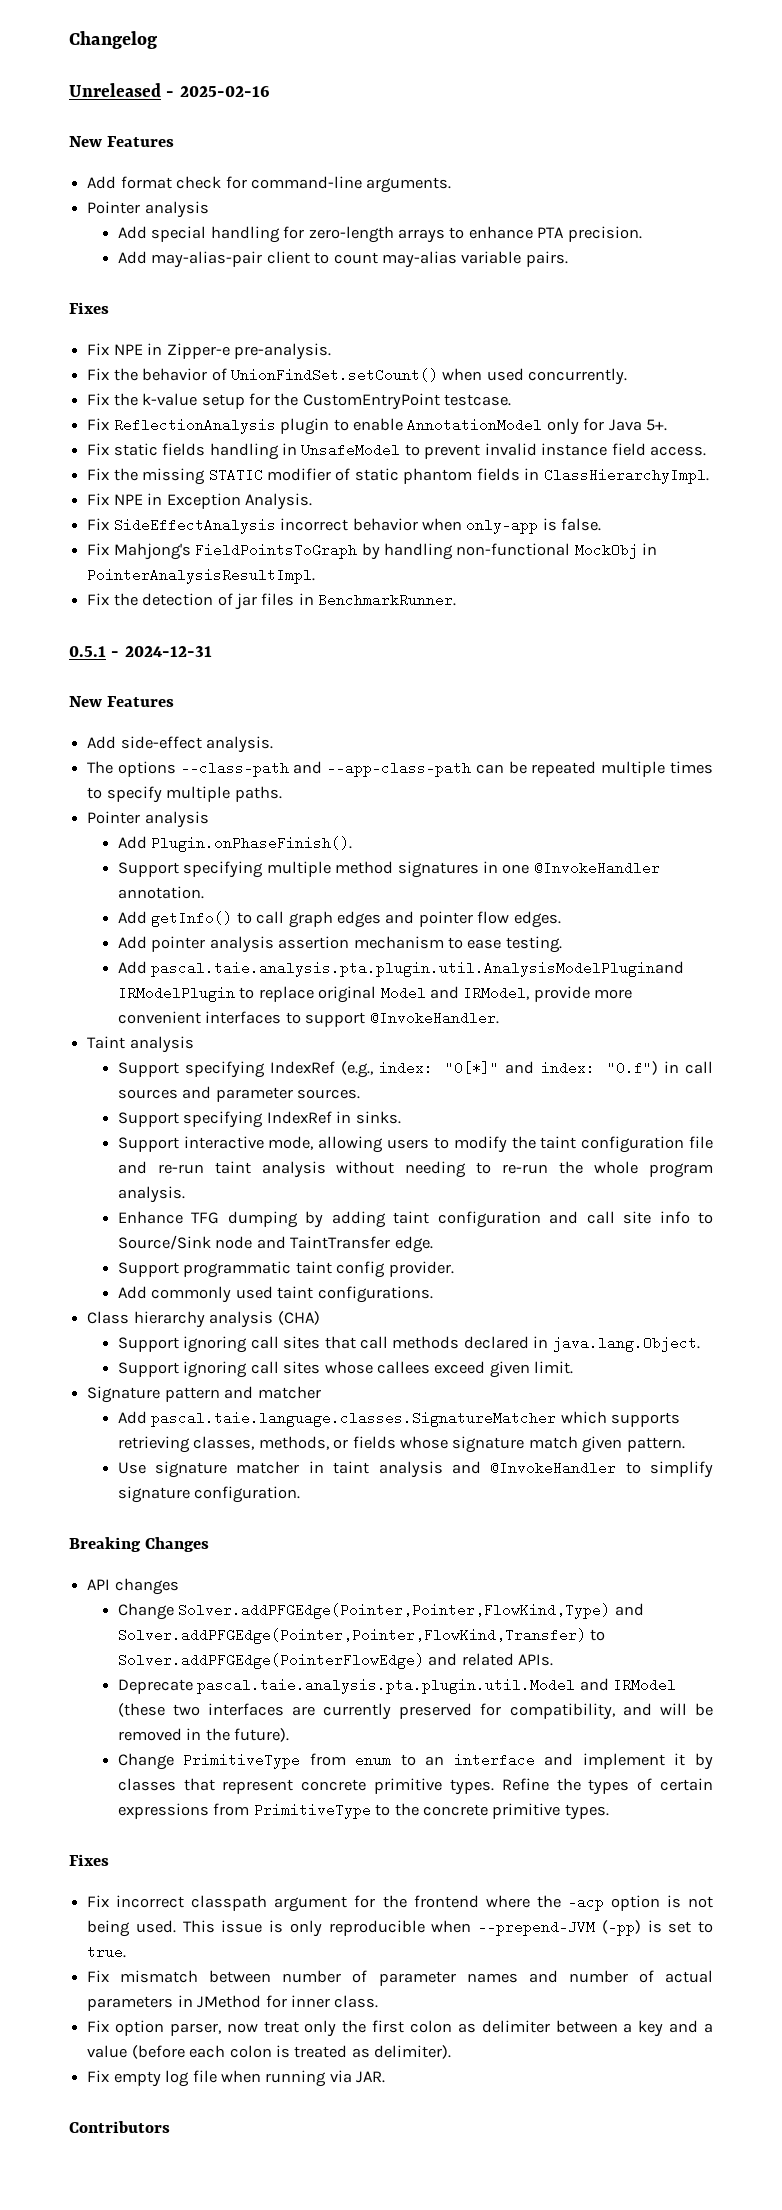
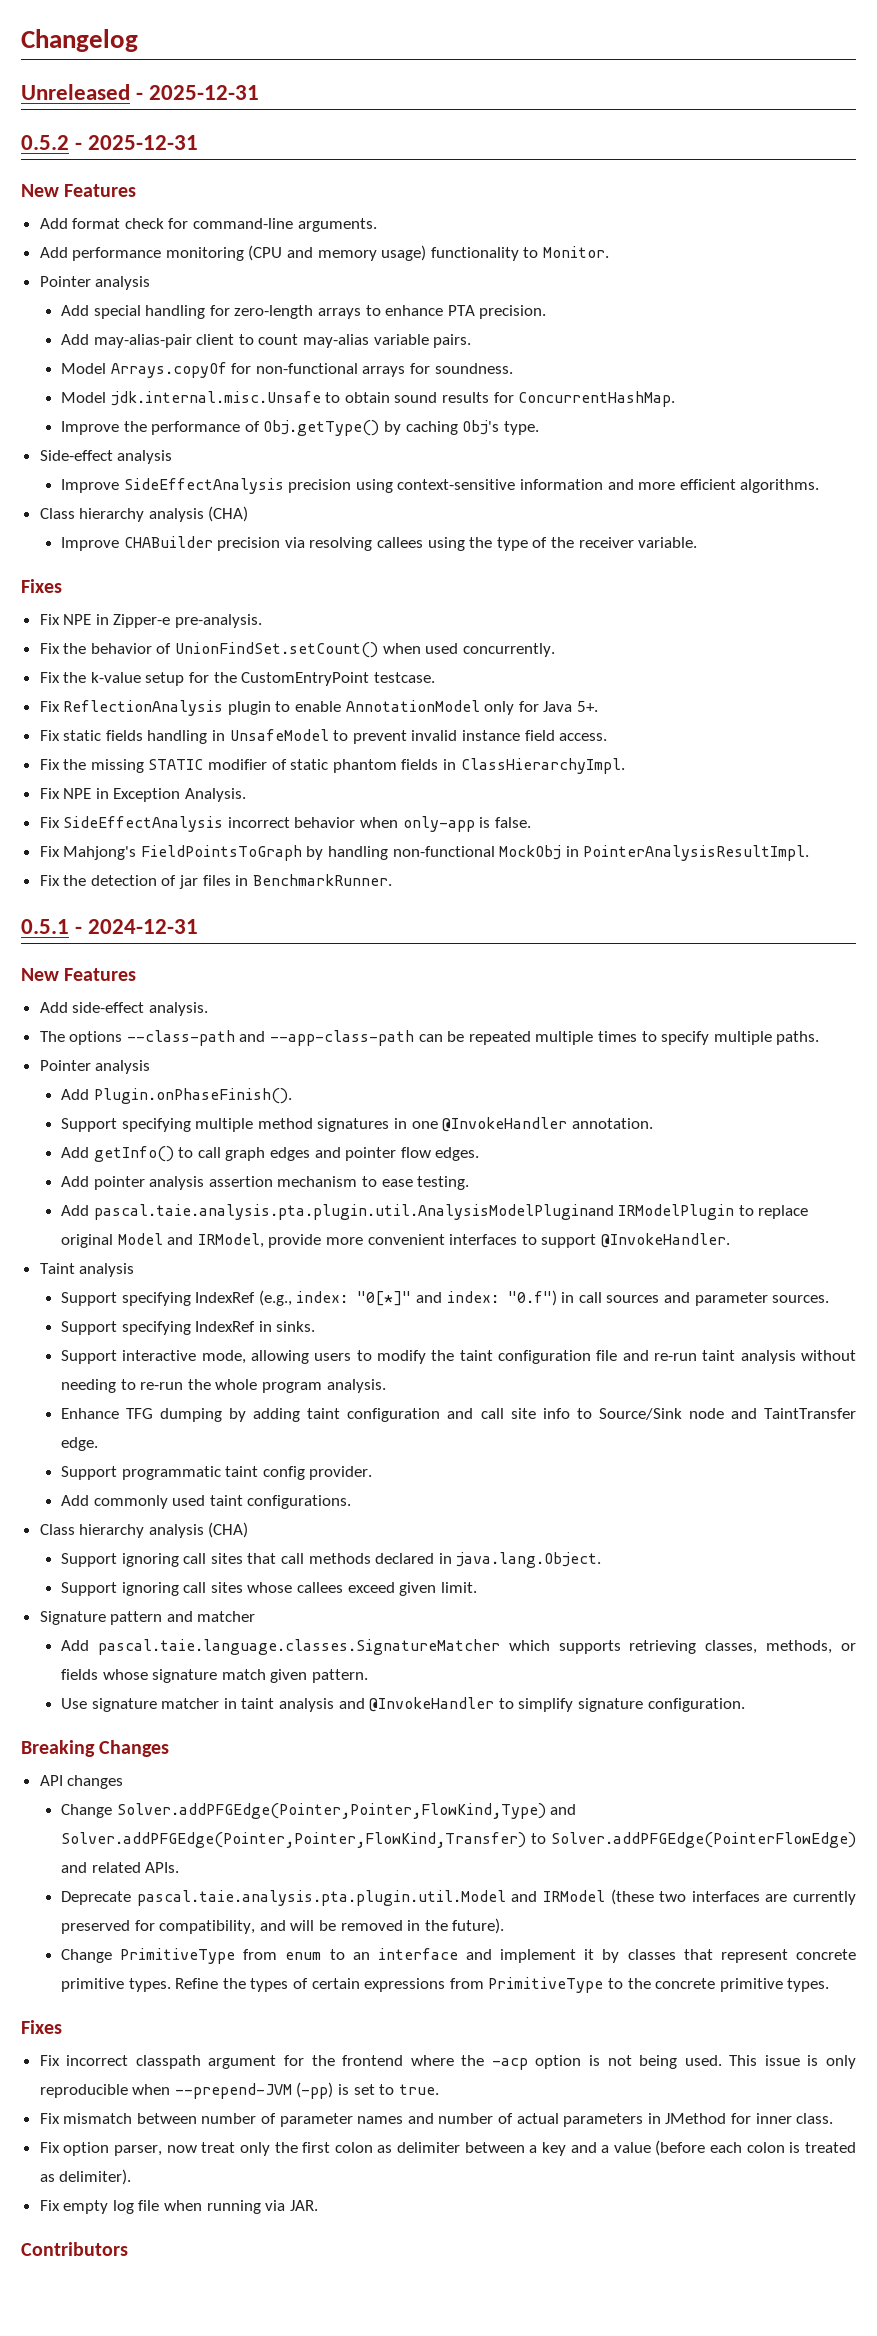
- Unreleased - 2025-02-16
+ Unreleased - 2025-12-31
+ 0.5.2 - 2025-12-31
+ Add performance monitoring (CPU and memory usage) functionality to Monitor.
+ Model Arrays.copyOf for non-functional arrays for soundness.
+ Model jdk.internal.misc.Unsafe to obtain sound results for ConcurrentHashMap.
+ Improve the performance of Obj.getType() by caching Obj's type.
+ Side-effect analysis
+ Improve SideEffectAnalysis precision using context-sensitive information and more efficient algorithms.
+ Class hierarchy analysis (CHA)
+ Improve CHABuilder precision via resolving callees using the type of the receiver variable.

